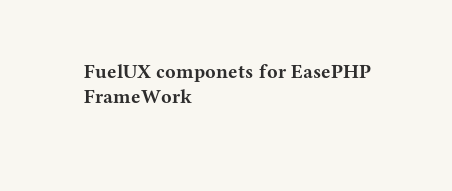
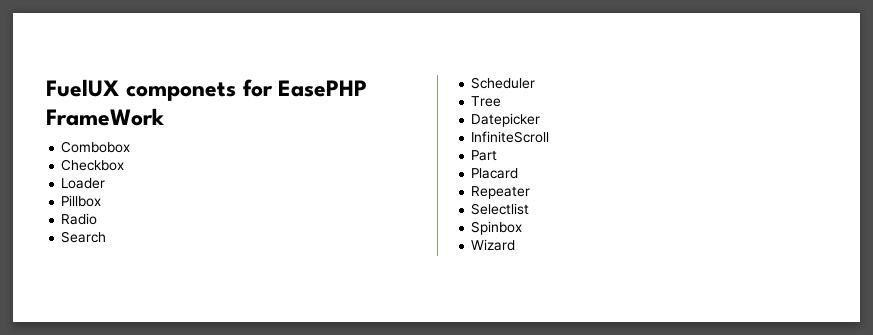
+ Combobox
+ Checkbox
+ Loader
+ Pillbox
+ Radio
+ Search
+ Scheduler
+ Tree
+ Datepicker
+ InfiniteScroll
+ Part
+ Placard
+ Repeater
+ Selectlist
+ Spinbox
+ Wizard

